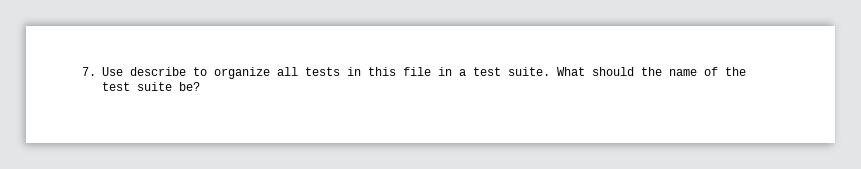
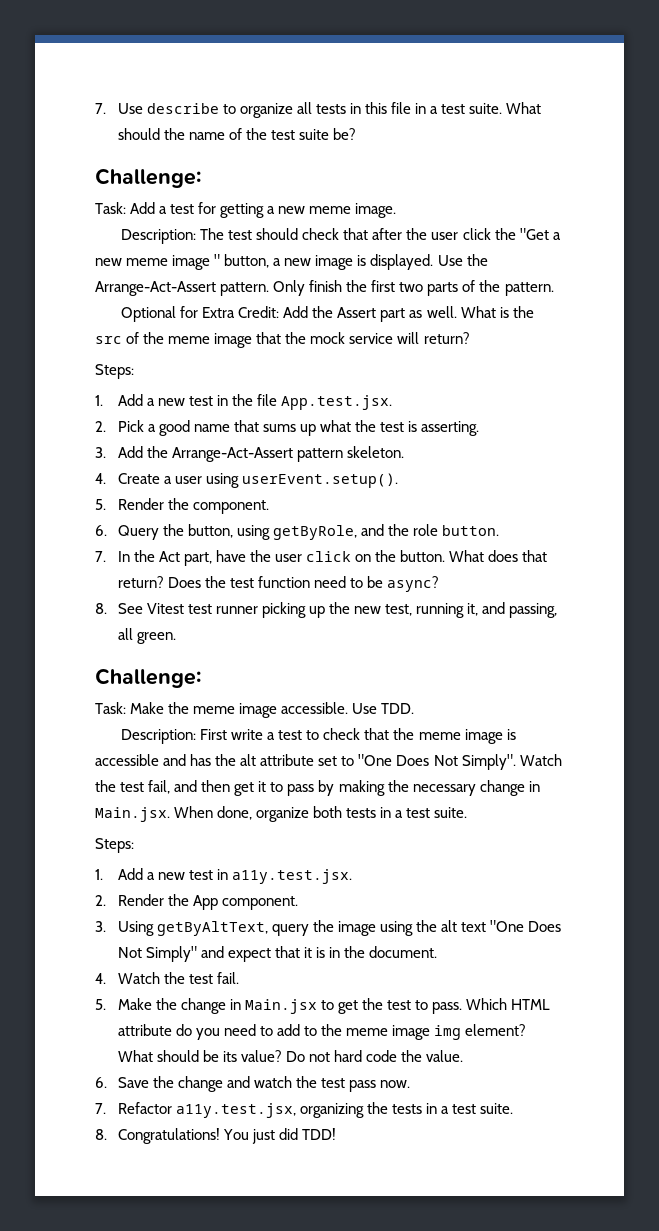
  What should the name of the test suite be?
+ Challenge:
+ Task: Add a test for getting a new meme image.
+ Description: The test should check that after the user click the "Get a new meme image " button, a new image is displayed. Use the Arrange-Act-Assert pattern. Only finish the first two parts of the pattern.
+ Optional for Extra Credit: Add the Assert part as well. What is the src of the meme image that the mock service will return?
+ Steps:
+ 1. Add a new test in the file App.test.jsx.
+ 2. Pick a good name that sums up what the test is asserting.
+ 3. Add the Arrange-Act-Assert pattern skeleton.
+ 4. Create a user using userEvent.setup().
+ 5. Render the component.
+ 6. Query the button, using getByRole, and the role button.
+ 7. In the Act part, have the user click on the button. What does that return? Does the test function need to be async?
+ 8. See Vitest test runner picking up the new test, running it, and passing, all green.
+ Challenge:
+ Task: Make the meme image accessible. Use TDD.
+ Description: First write a test to check that the meme image is accessible and has the alt attribute set to "One Does Not Simply". Watch the test fail, and then get it to pass by making the necessary change in Main.jsx. When done, organize both tests in a test suite.
+ Steps:
+ 1. Add a new test in a11y.test.jsx.
+ 2. Render the App component.
+ 3. Using getByAltText, query the image using the alt text "One Does Not Simply" and expect that it is in the document.
+ 4. Watch the test fail.
+ 5. Make the change in Main.jsx to get the test to pass. Which HTML attribute do you need to add to the meme image img element? What should be its value? Do not hard code the value.
+ 6. Save the change and watch the test pass now.
+ 7. Refactor a11y.test.jsx, organizing the tests in a test suite.
+ 8. Congratulations! You just did TDD!

